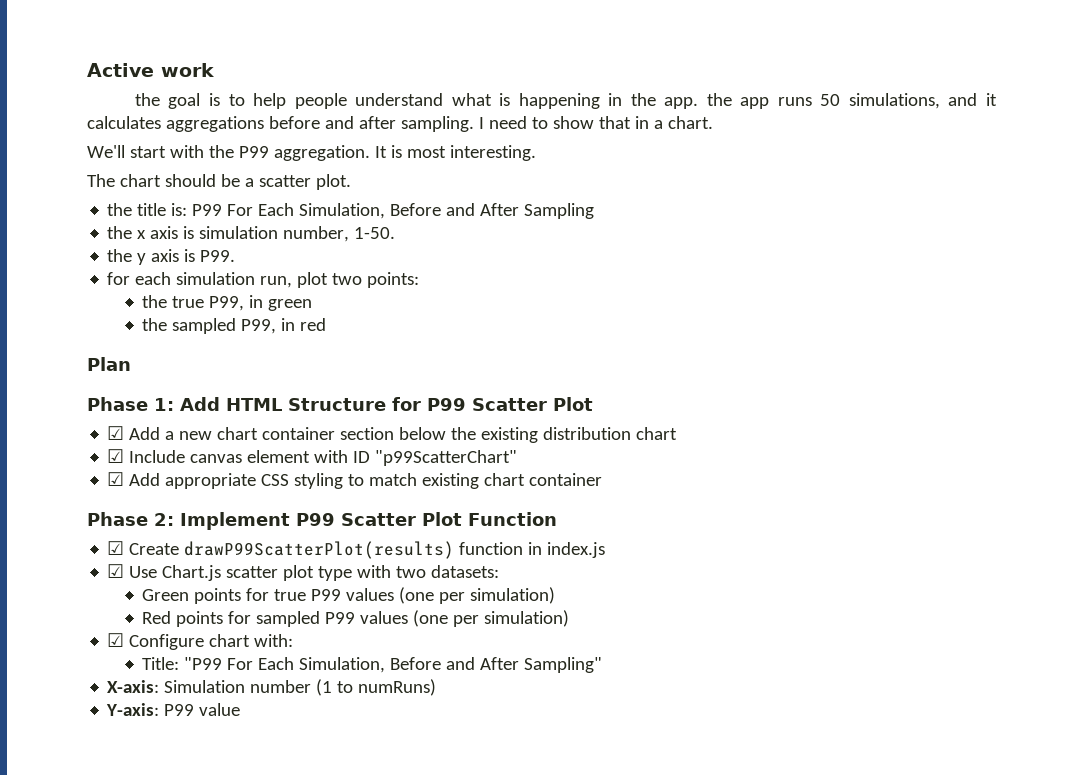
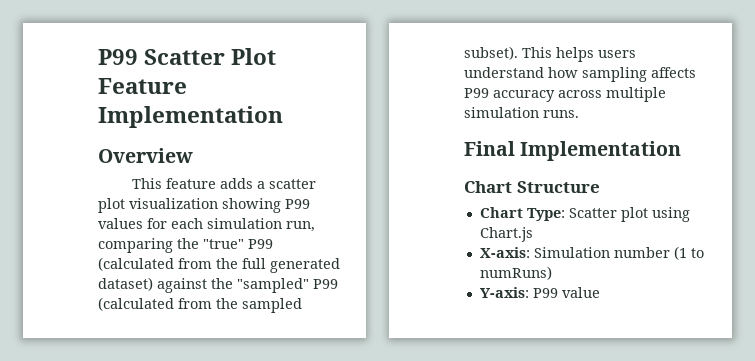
- Active work
- the goal is to help people understand what is happening in the app. the app runs 50 simulations, and it calculates aggregations before and after sampling. I need to show that in a chart.
- We'll start with the P99 aggregation. It is most interesting.
- The chart should be a scatter plot.
- the title is: P99 For Each Simulation, Before and After Sampling
- the x axis is simulation number, 1-50.
- the y axis is P99.
- for each simulation run, plot two points:
- the true P99, in green
- the sampled P99, in red
- Plan
- Phase 1: Add HTML Structure for P99 Scatter Plot
- ☑ Add a new chart container section below the existing distribution chart
- ☑ Include canvas element with ID "p99ScatterChart"
- ☑ Add appropriate CSS styling to match existing chart container
- Phase 2: Implement P99 Scatter Plot Function
- ☑ Create drawP99ScatterPlot(results) function in index.js
- ☑ Use Chart.js scatter plot type with two datasets:
- Green points for true P99 values (one per simulation)
- Red points for sampled P99 values (one per simulation)
- ☑ Configure chart with:
- Title: "P99 For Each Simulation, Before and After Sampling"
+ P99 Scatter Plot Feature Implementation
+ Overview
+ This feature adds a scatter plot visualization showing P99 values for each simulation run, comparing the "true" P99 (calculated from the full generated dataset) against the "sampled" P99 (calculated from the sampled subset). This helps users understand how sampling affects P99 accuracy across multiple simulation runs.
+ Final Implementation
+ Chart Structure
+ Chart Type: Scatter plot using Chart.js

